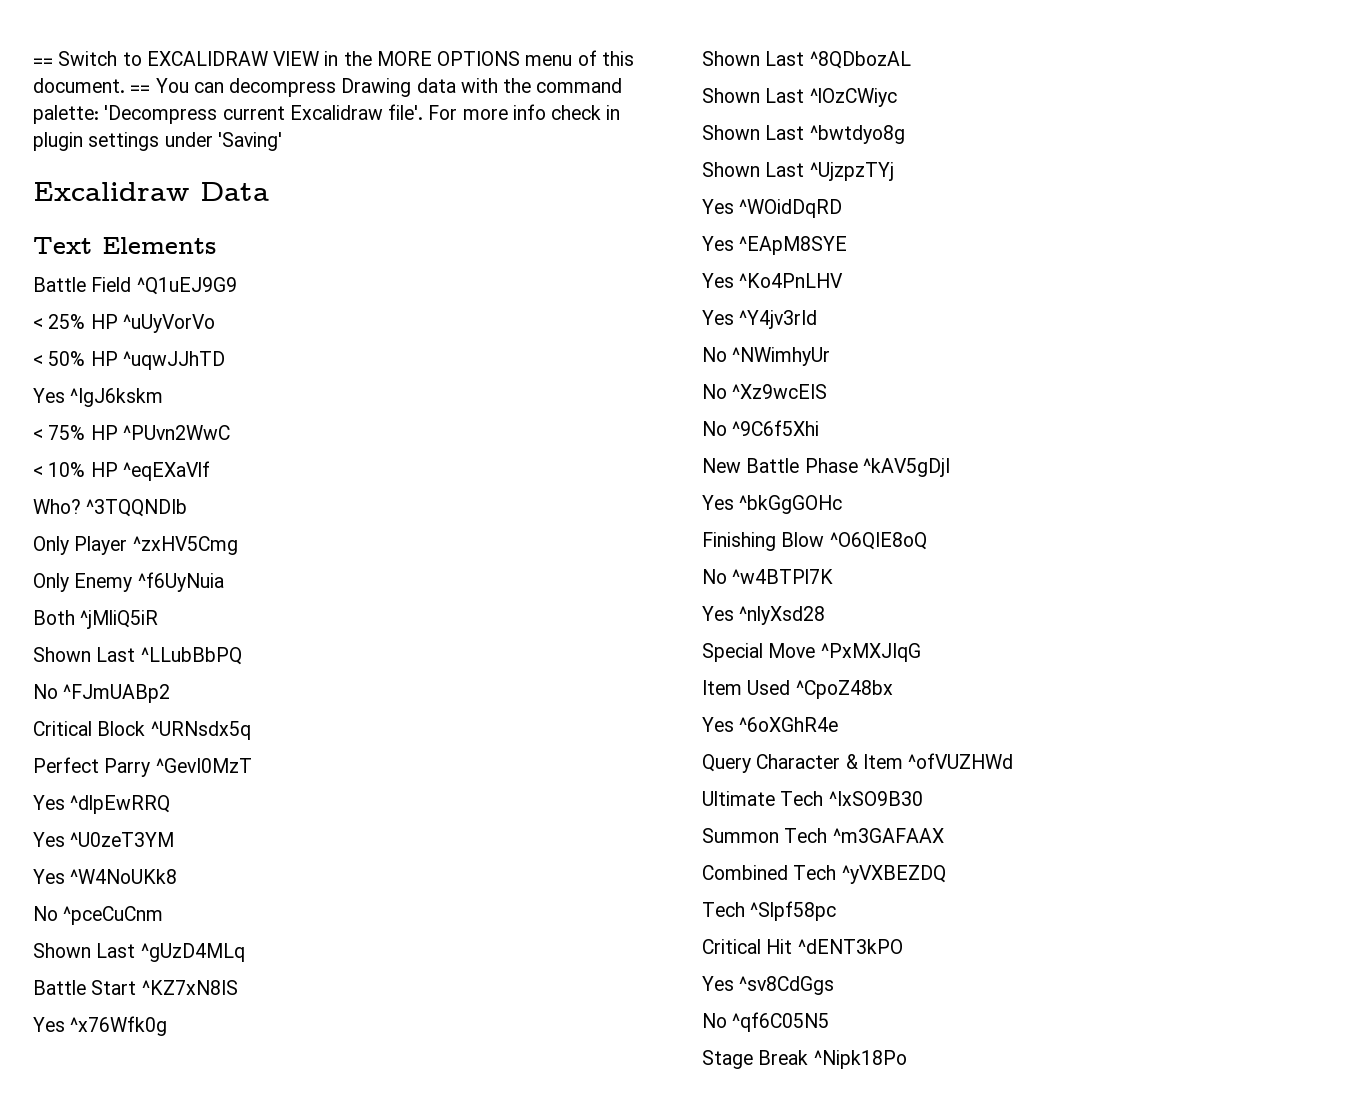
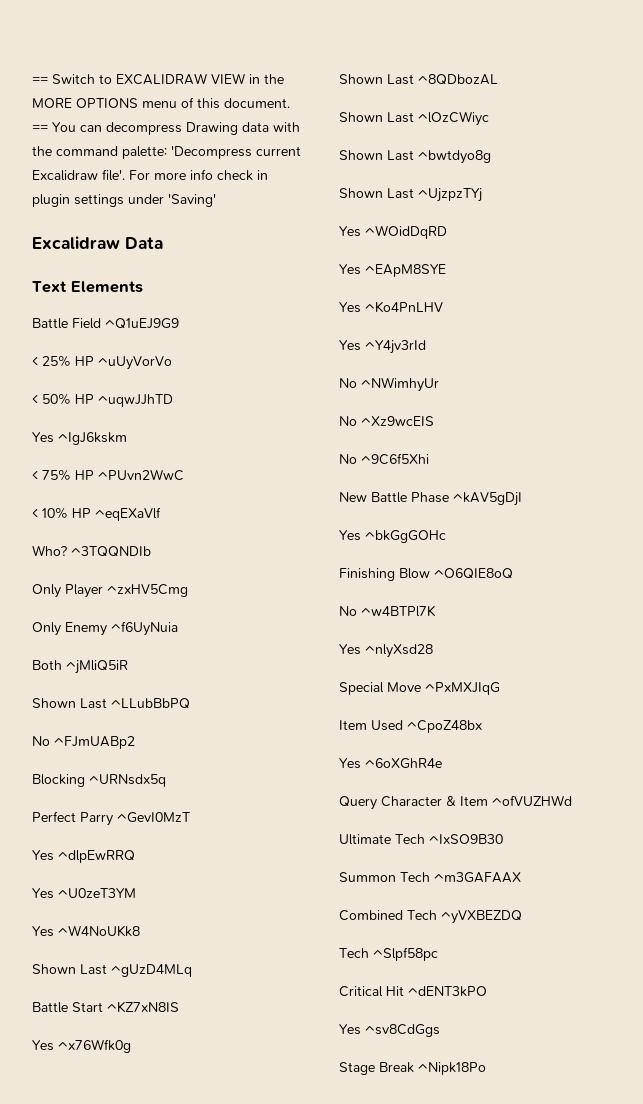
- Critical Block ^URNsdx5q
+ Blocking ^URNsdx5q
- No ^pceCuCnm
- No ^qf6C05N5

